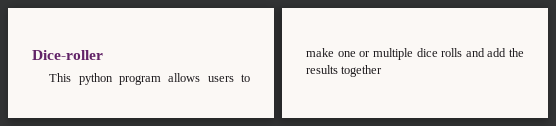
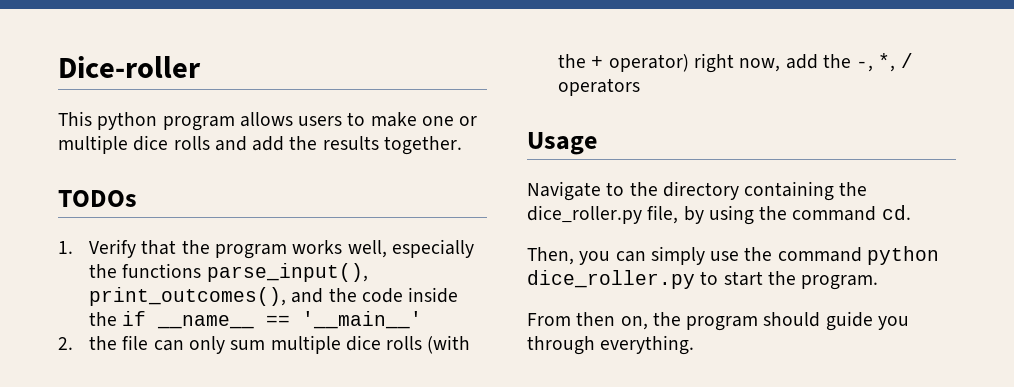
- This python program allows users to make one or multiple dice rolls and add the results together
+ This python program allows users to make one or multiple dice rolls and add the results together.
+ TODOs
+ 1. Verify that the program works well, especially the functions parse_input(), print_outcomes(), and the code inside the if __name__ == '__main__'
+ 2. the file can only sum multiple dice rolls (with the + operator) right now, add the -, *, / operators
+ Usage
+ Navigate to the directory containing the dice_roller.py file, by using the command cd.
+ Then, you can simply use the command python dice_roller.py to start the program.
+ From then on, the program should guide you through everything.

